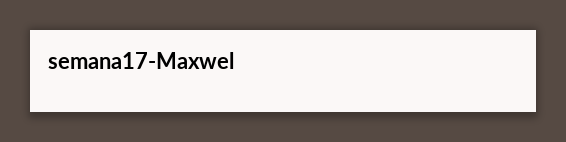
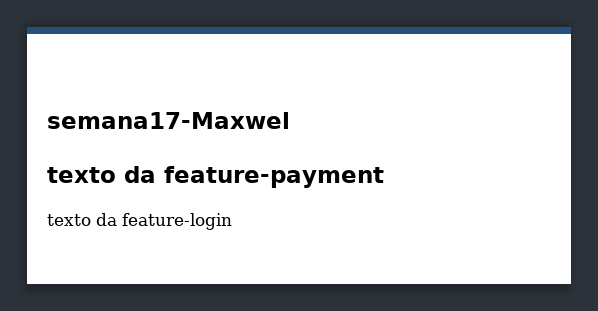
+ texto da feature-payment
+ texto da feature-login

